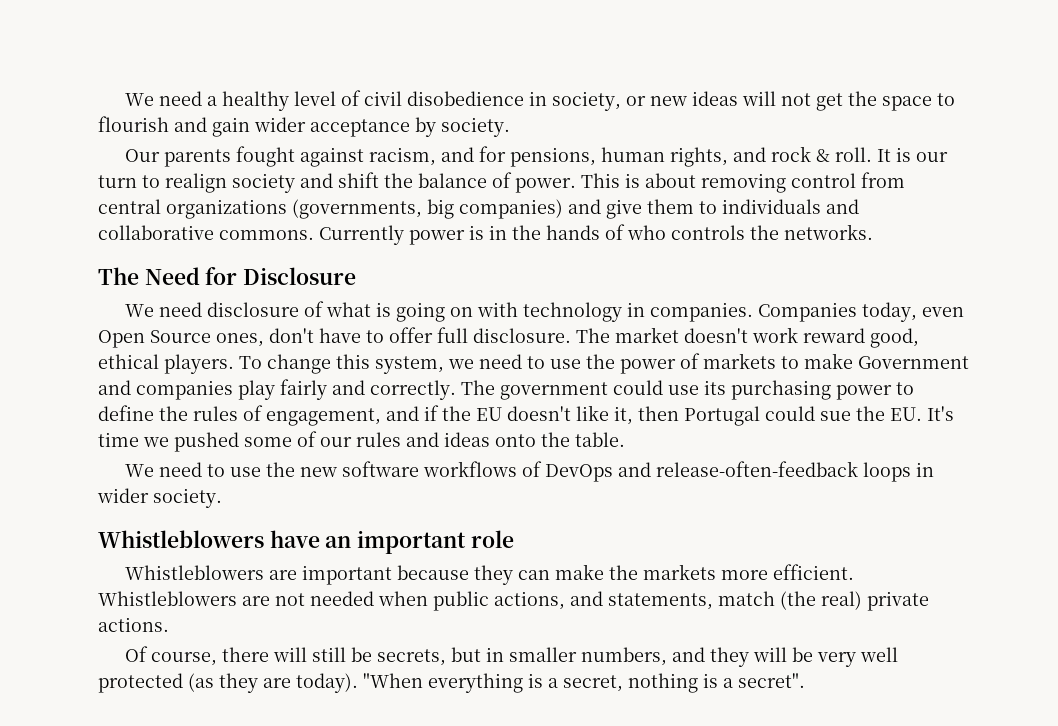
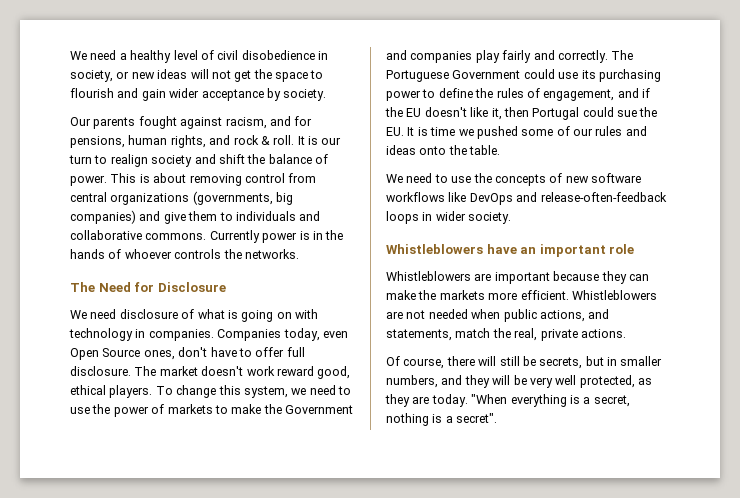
- Currently power is in the hands of who controls the networks.
+ Currently power is in the hands of whoever controls the networks.
- To change this system, we need to use the power of markets to make Government and companies play fairly and correctly.
+ To change this system, we need to use the power of markets to make the Government and companies play fairly and correctly.
- The government could use its purchasing power to define the rules of engagement, and if the EU doesn't like it, then Portugal could sue the EU. It's time we pushed some of our rules and ideas onto the table.
+ The Portuguese Government could use its purchasing power to define the rules of engagement, and if the EU doesn't like it, then Portugal could sue the EU. It is time we pushed some of our rules and ideas onto the table.
- We need to use the new software workflows of DevOps and release-often-feedback loops in wider society.
+ We need to use the concepts of new software workflows like DevOps and release-often-feedback loops in wider society.
- Whistleblowers are not needed when public actions, and statements, match (the real) private actions.
+ Whistleblowers are not needed when public actions, and statements, match the real, private actions.
- Of course, there will still be secrets, but in smaller numbers, and they will be very well protected (as they are today).
+ Of course, there will still be secrets, but in smaller numbers, and they will be very well protected, as they are today.

